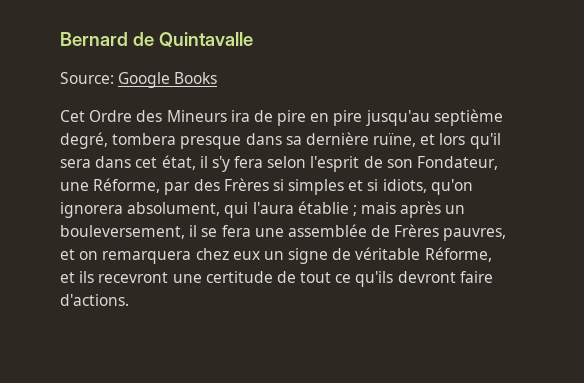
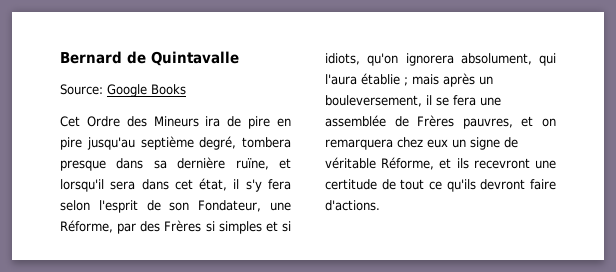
- Cet Ordre des Mineurs ira de pire en pire jusqu'au septième degré, tombera presque dans sa dernière ruïne, et lors qu'il sera dans cet état, il s'y fera selon l'esprit de son Fondateur, une Réforme, par des Frères si simples et si idiots, qu'on ignorera absolument, qui l'aura établie ;
+ Cet Ordre des Mineurs ira de pire en pire jusqu'au septième degré, tombera presque dans sa dernière ruïne, et lorsqu'il sera dans cet état, il s'y fera selon l'esprit de son Fondateur, une Réforme, par des Frères si simples et si idiots, qu'on ignorera absolument, qui l'aura établie ;

